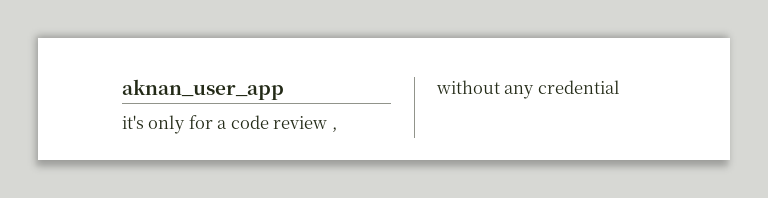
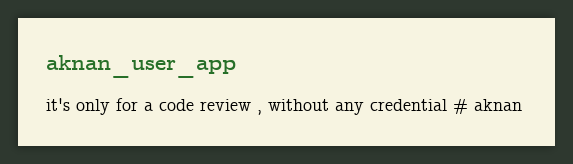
- it's only for a code review , without any credential
+ it's only for a code review , without any credential # aknan

